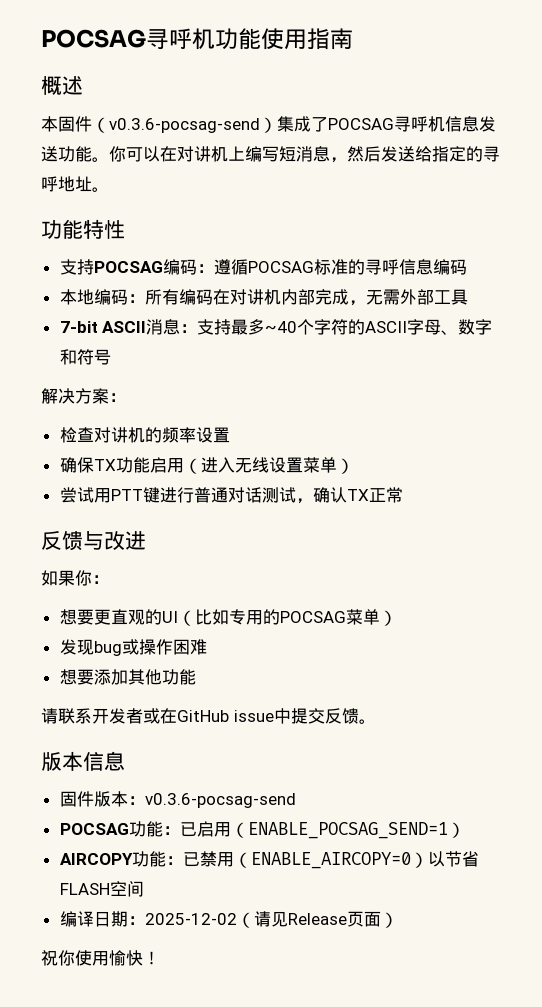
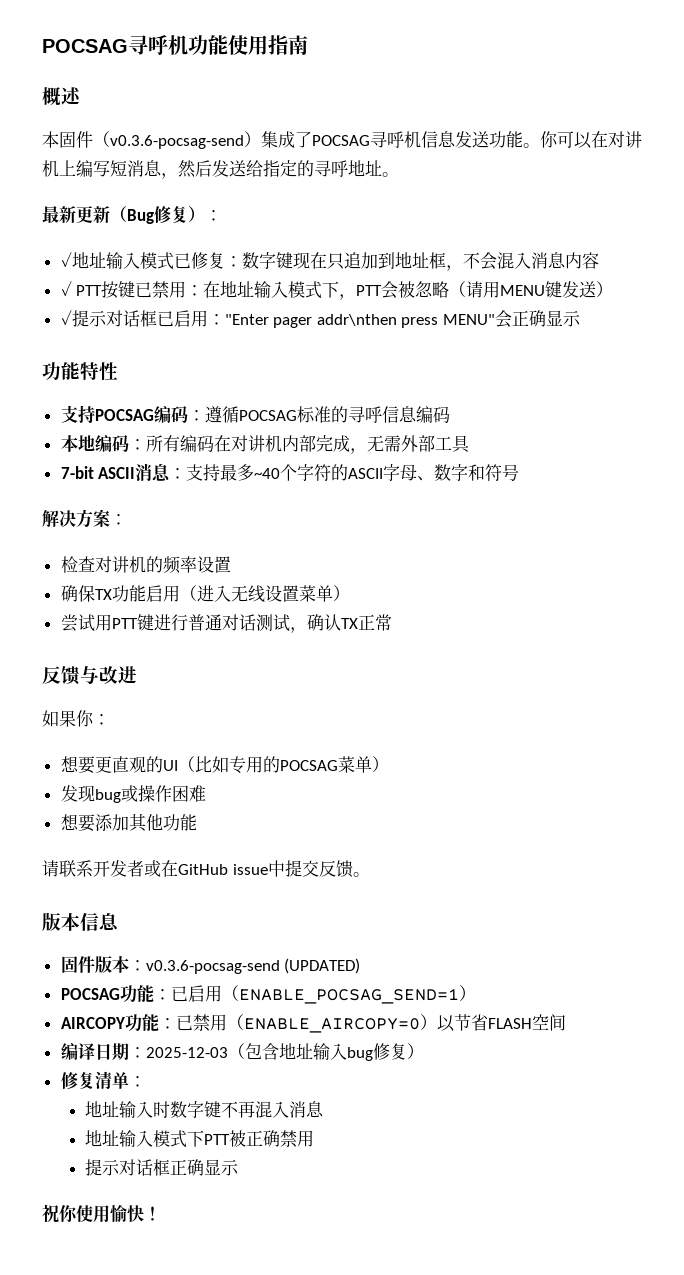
+ 最新更新（Bug修复）：
+ ✓地址输入模式已修复：数字键现在只追加到地址框，不会混入消息内容
+ ✓ PTT按键已禁用：在地址输入模式下，PTT会被忽略（请用MENU键发送）
+ ✓提示对话框已启用："Enter pager addr\nthen press MENU"会正确显示
- 固件版本：v0.3.6-pocsag-send
+ 固件版本：v0.3.6-pocsag-send (UPDATED)
- 编译日期：2025-12-02（请见Release页面）
+ 编译日期：2025-12-03（包含地址输入bug修复）
+ 修复清单：
+ 地址输入时数字键不再混入消息
+ 地址输入模式下PTT被正确禁用
+ 提示对话框正确显示

